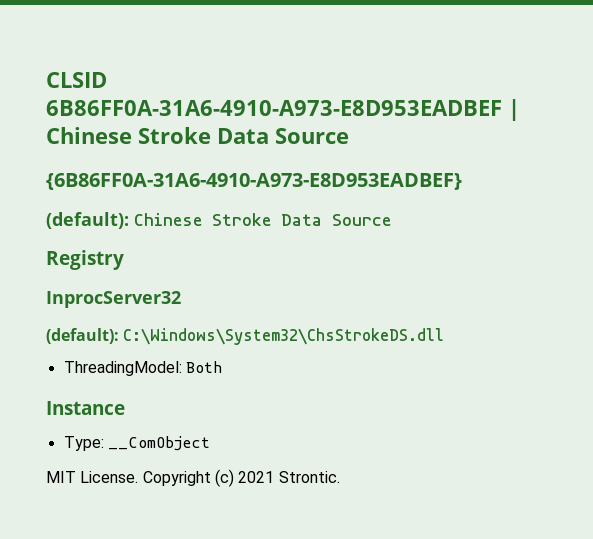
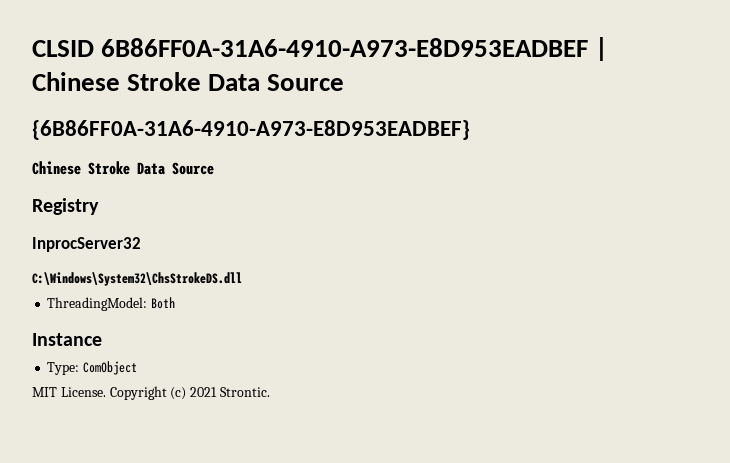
  {6B86FF0A-31A6-4910-A973-E8D953EADBEF}
- (default): Chinese Stroke Data Source
+ Chinese Stroke Data Source
- (default): C:\Windows\System32\ChsStrokeDS.dll
+ C:\Windows\System32\ChsStrokeDS.dll
- Type: __ComObject
+ Type: ComObject

